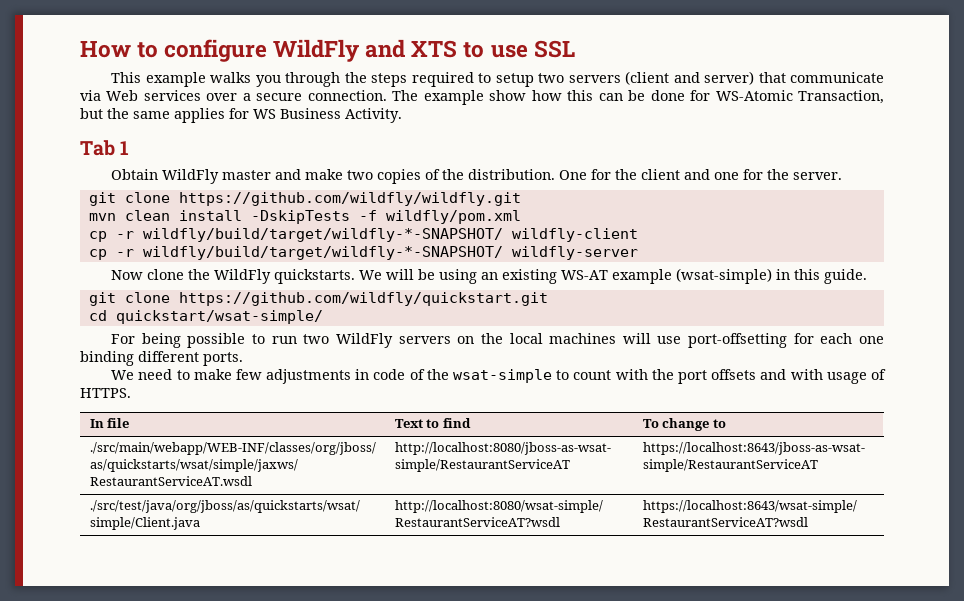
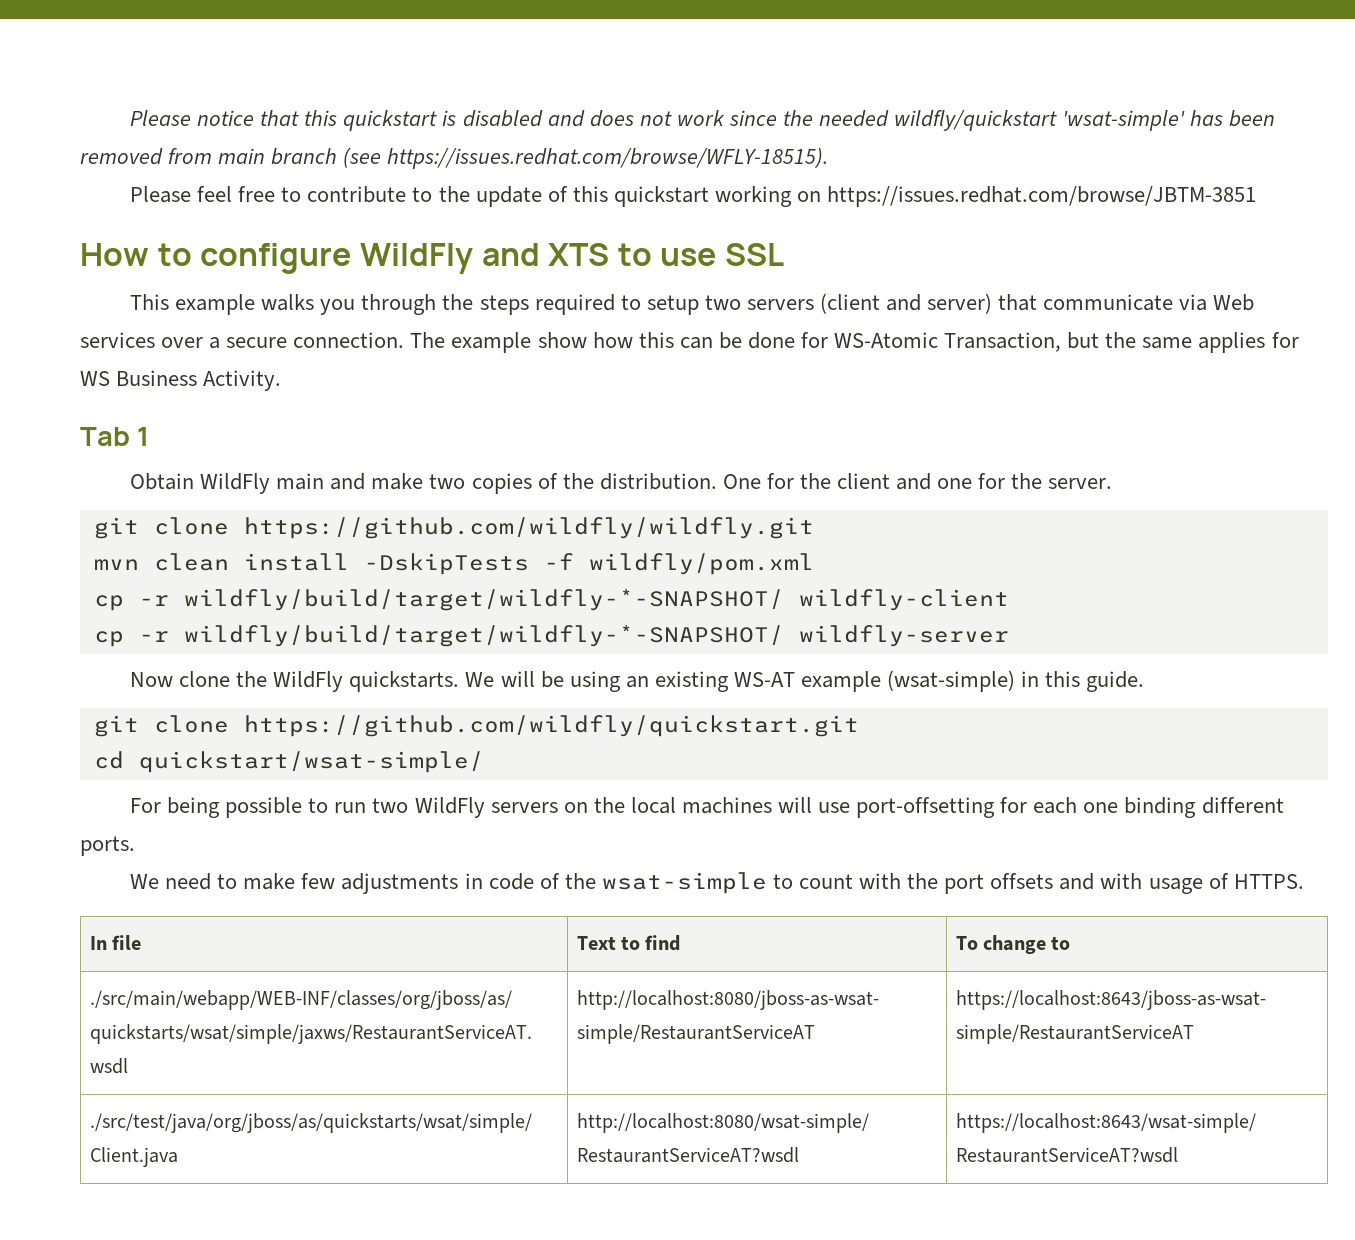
+ Please notice that this quickstart is disabled and does not work since the needed wildfly/quickstart 'wsat-simple' has been removed from main branch (see https://issues.redhat.com/browse/WFLY-18515).
+ Please feel free to contribute to the update of this quickstart working on https://issues.redhat.com/browse/JBTM-3851
- Obtain WildFly master and make two copies of the distribution.
+ Obtain WildFly main and make two copies of the distribution.

